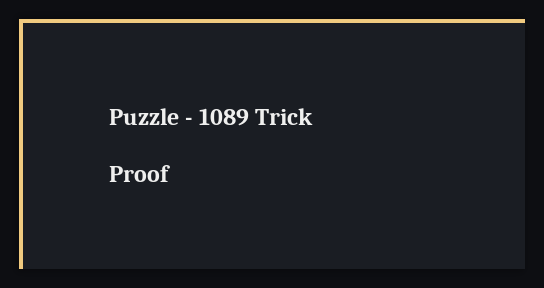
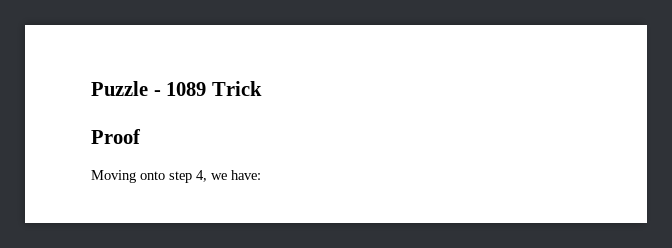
+ Moving onto step 4, we have:

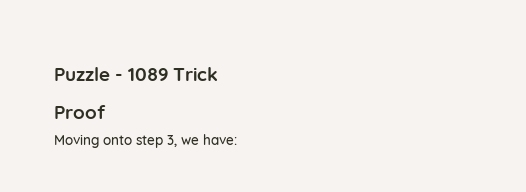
- Moving onto step 4, we have:
+ Moving onto step 3, we have:

